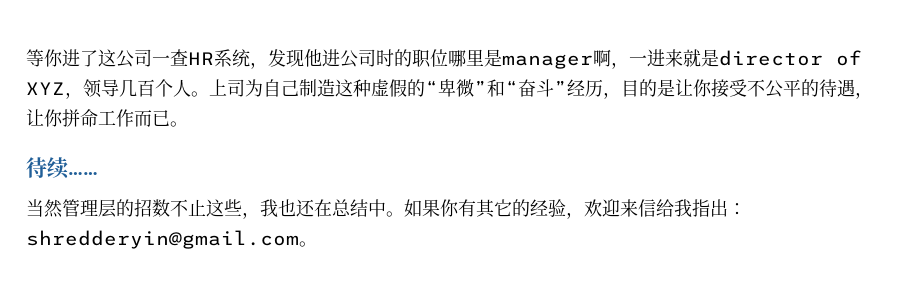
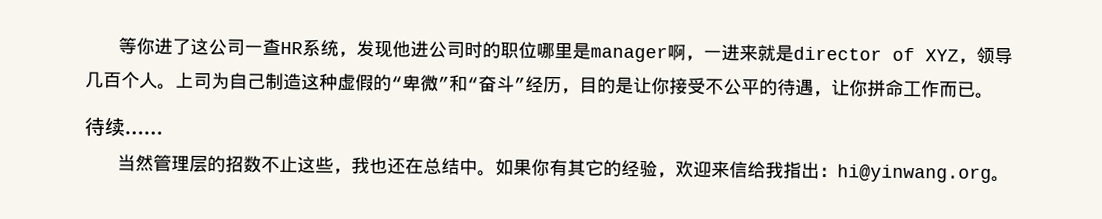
- 如果你有其它的经验，欢迎来信给我指出：shredderyin@gmail.com。
+ 如果你有其它的经验，欢迎来信给我指出：hi@yinwang.org。

